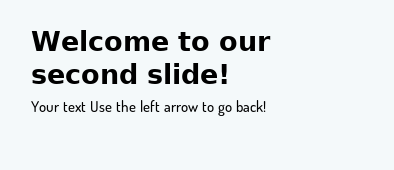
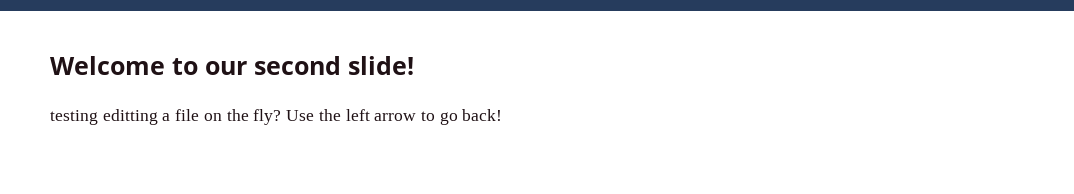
- Your text Use the left arrow to go back!
+ testing editting a file on the fly? Use the left arrow to go back!

